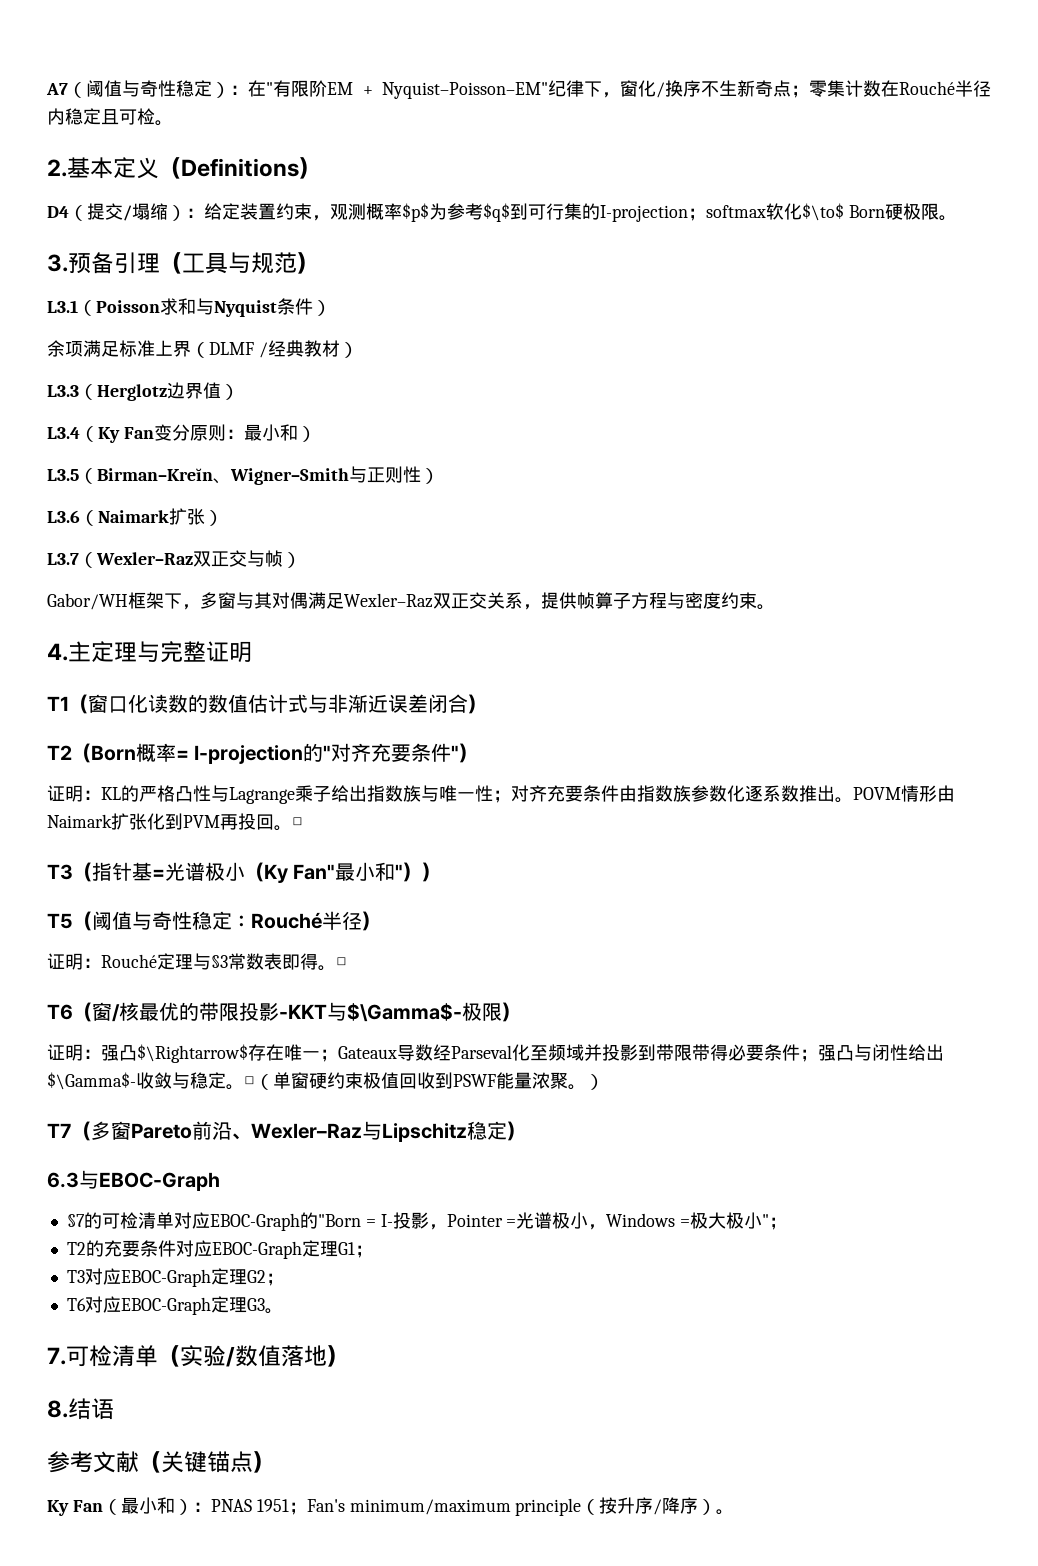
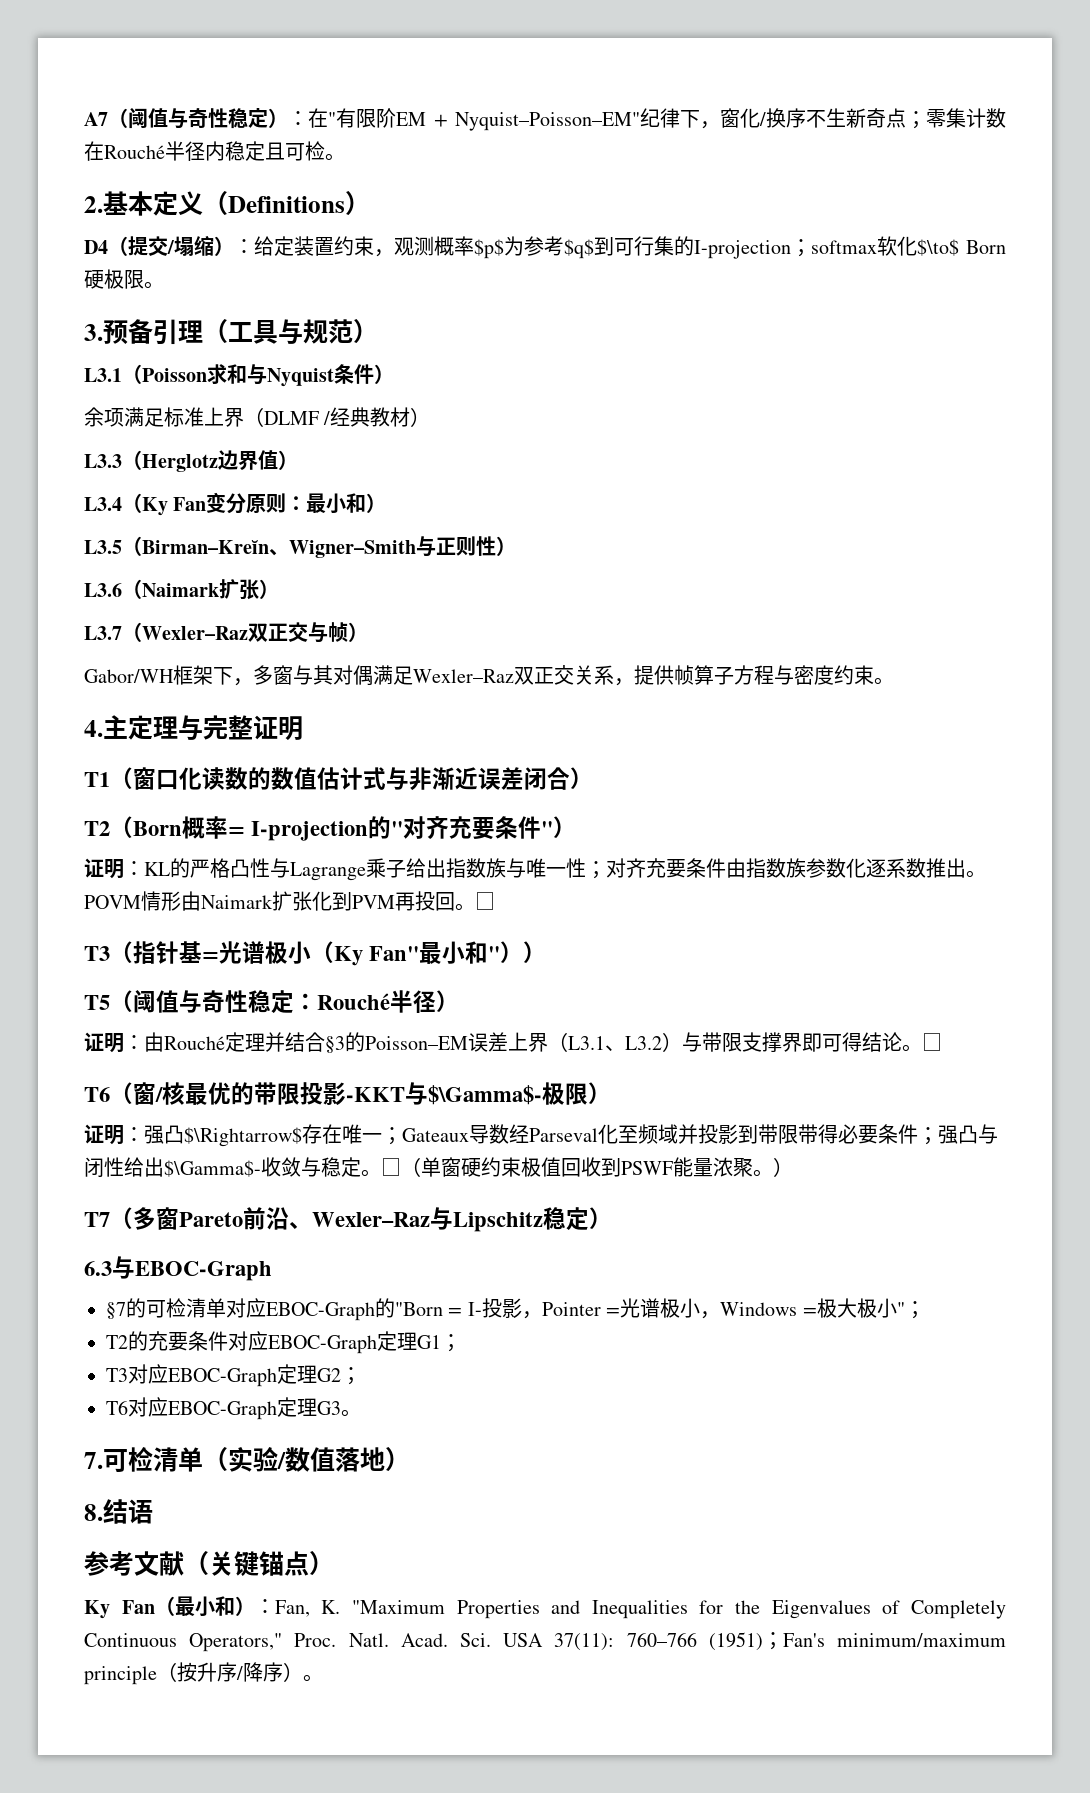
- 证明：Rouché定理与§3常数表即得。
+ 证明：由Rouché定理并结合§3的Poisson–EM误差上界（L3.1、L3.2）与带限支撑界即可得结论。
- Ky Fan（最小和）：PNAS 1951；Fan's minimum/maximum principle（按升序/降序）。
+ Ky Fan（最小和）：Fan, K. "Maximum Properties and Inequalities for the Eigenvalues of Completely Continuous Operators," Proc. Natl. Acad. Sci. USA 37(11): 760–766 (1951)；Fan's minimum/maximum principle（按升序/降序）。

